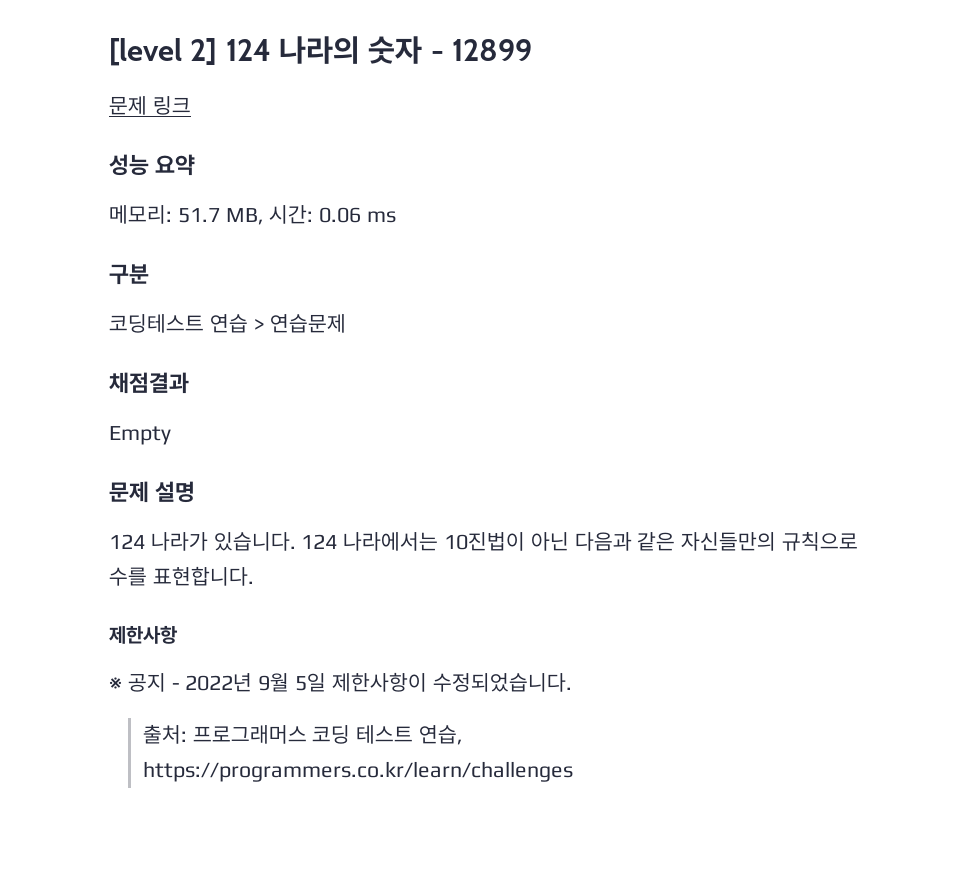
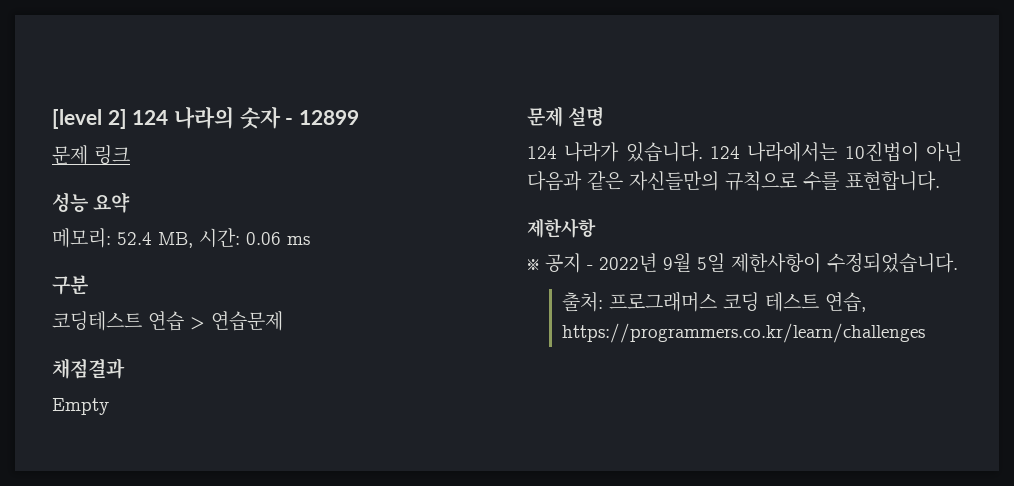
- 메모리: 51.7 MB, 시간: 0.06 ms
+ 메모리: 52.4 MB, 시간: 0.06 ms

